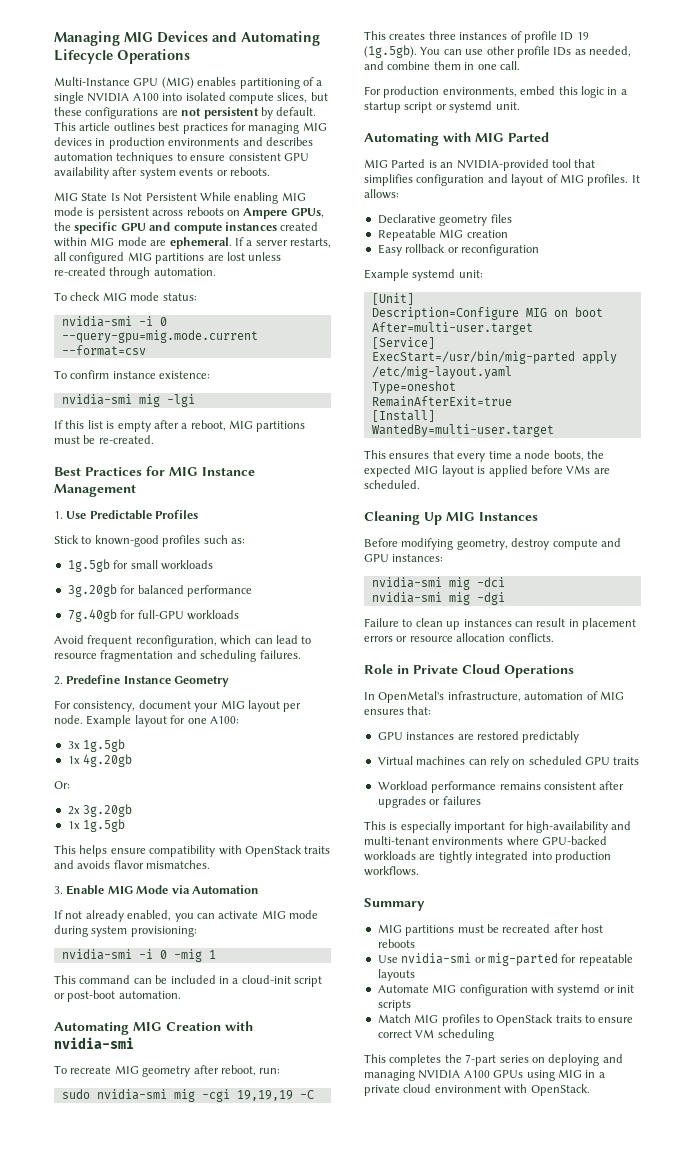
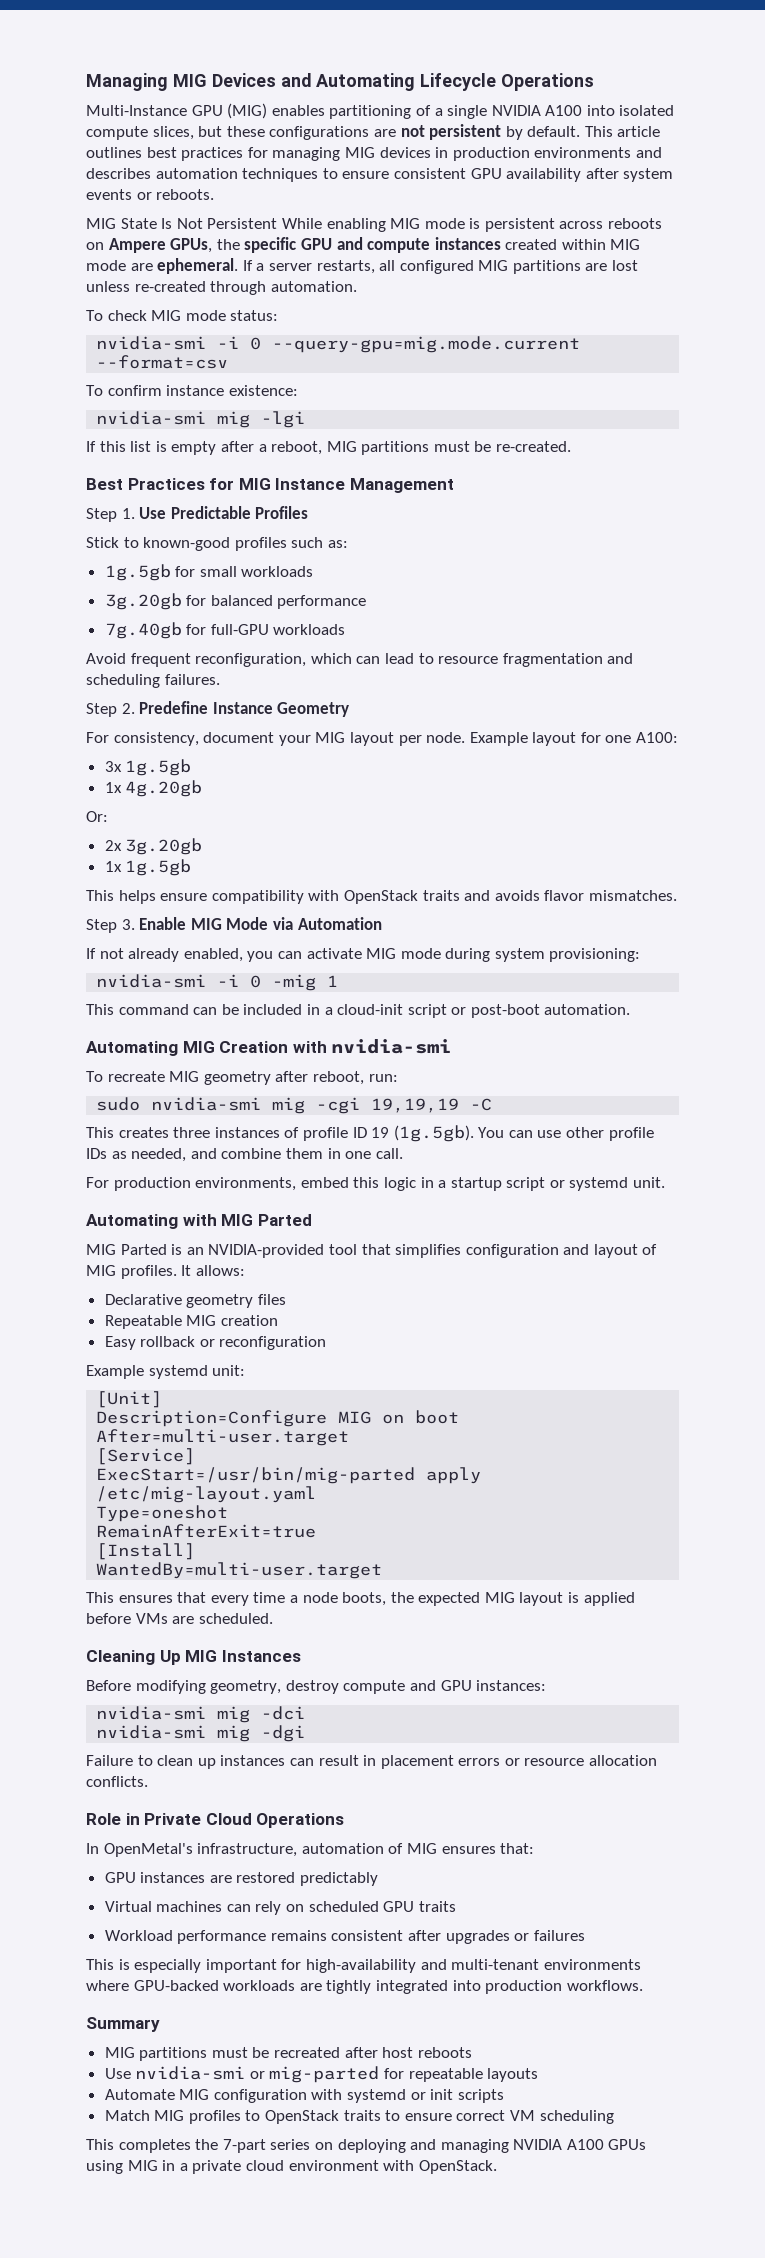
- 1. Use Predictable Profiles
+ Step 1. Use Predictable Profiles
- 2. Predefine Instance Geometry
+ Step 2. Predefine Instance Geometry
- 3. Enable MIG Mode via Automation
+ Step 3. Enable MIG Mode via Automation

